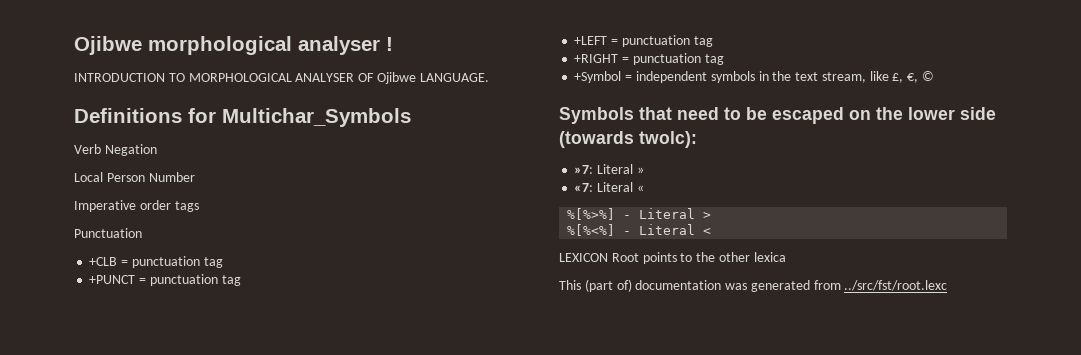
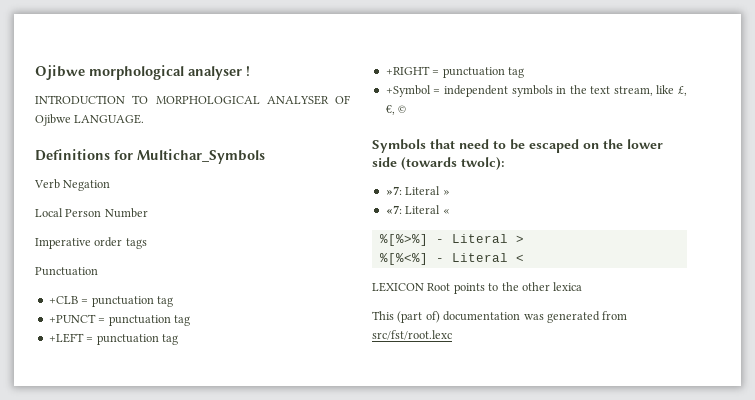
- This (part of) documentation was generated from ../src/fst/root.lexc
+ This (part of) documentation was generated from src/fst/root.lexc

